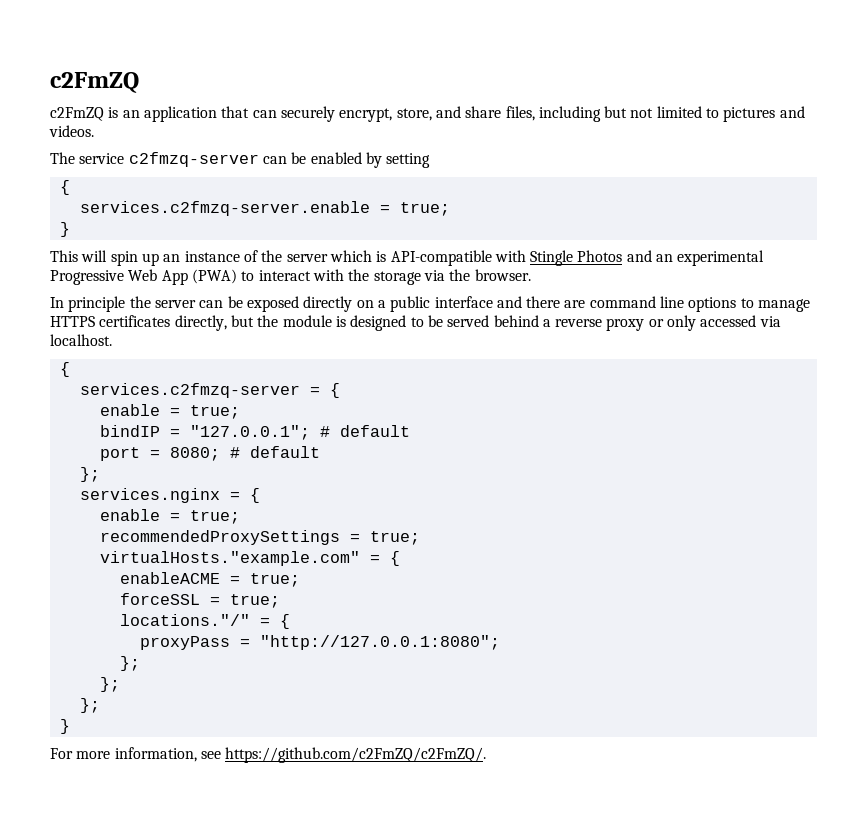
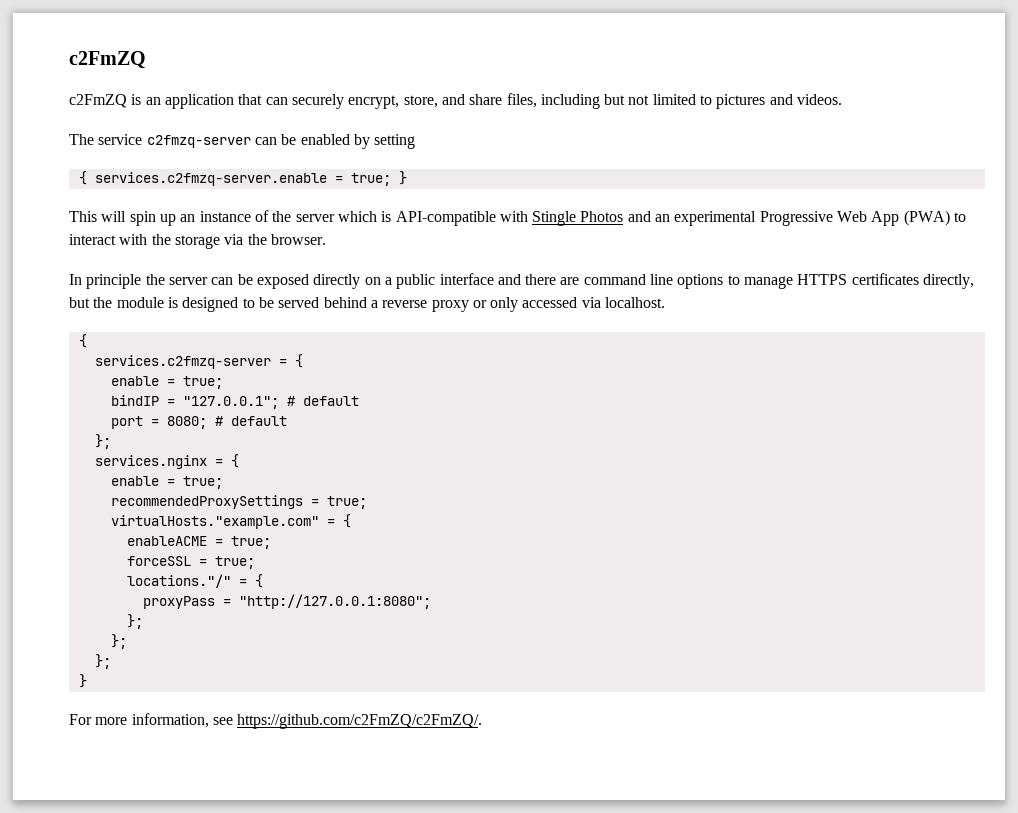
  The service c2fmzq-server can be enabled by setting
- {
- services.c2fmzq-server.enable = true;
- }
+ { services.c2fmzq-server.enable = true; }

